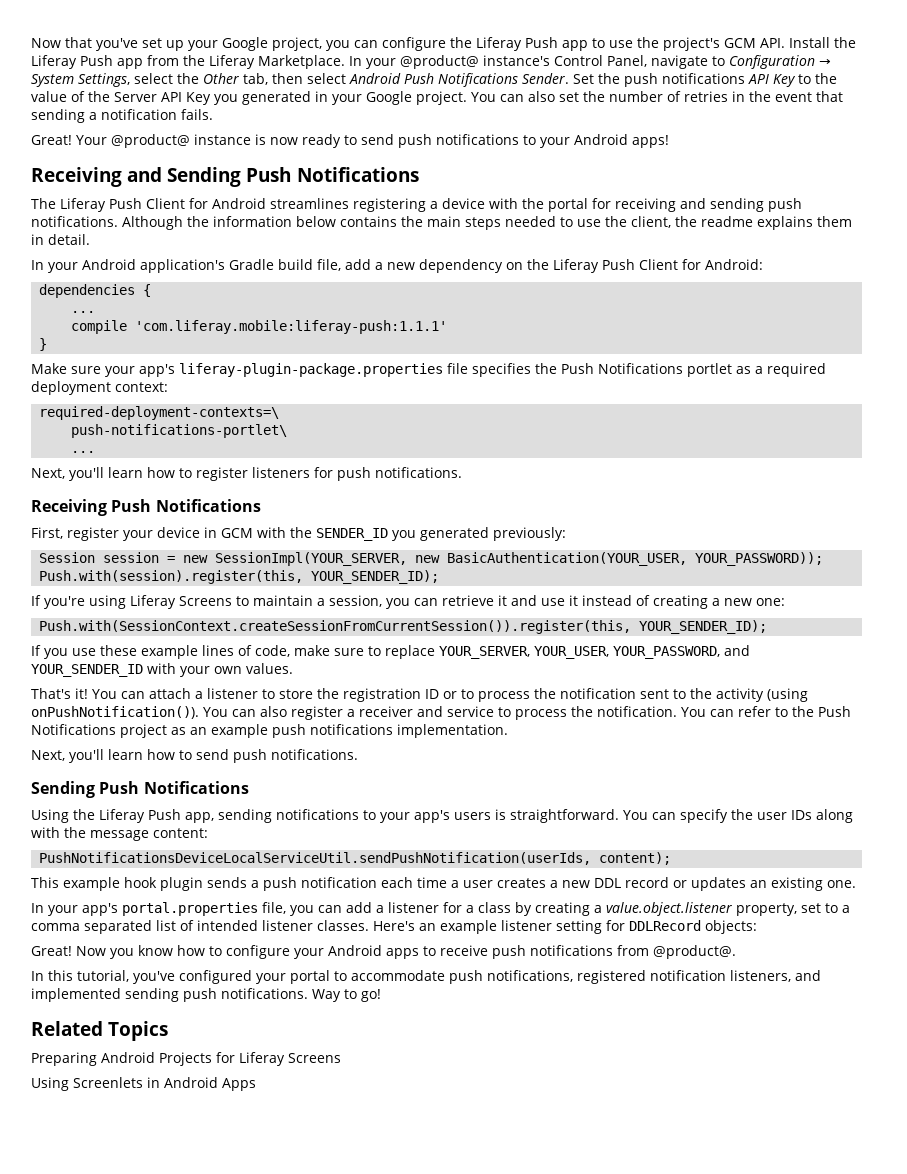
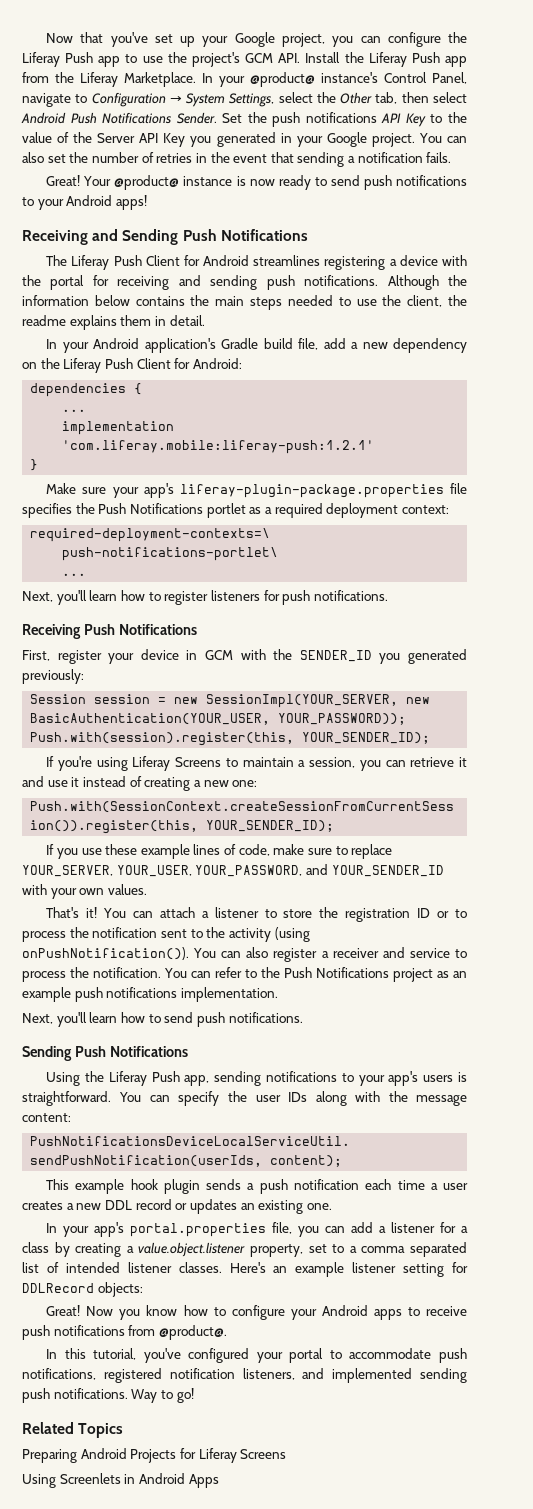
- compile 'com.liferay.mobile:liferay-push:1.1.1'
+ implementation 'com.liferay.mobile:liferay-push:1.2.1'

